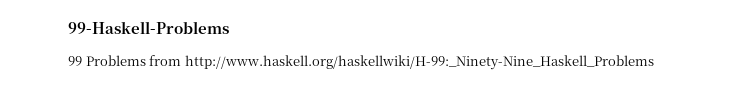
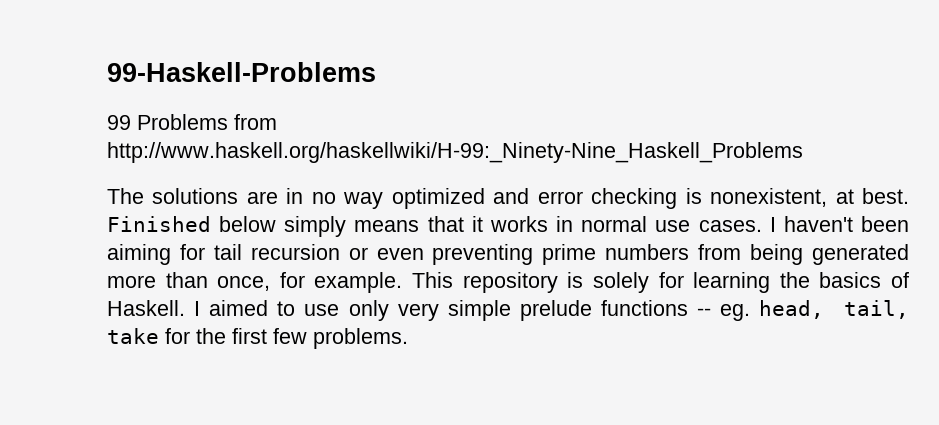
+ The solutions are in no way optimized and error checking is nonexistent, at best. Finished below simply means that it works in normal use cases. I haven't been aiming for tail recursion or even preventing prime numbers from being generated more than once, for example. This repository is solely for learning the basics of Haskell. I aimed to use only very simple prelude functions -- eg. head, tail, take for the first few problems.

